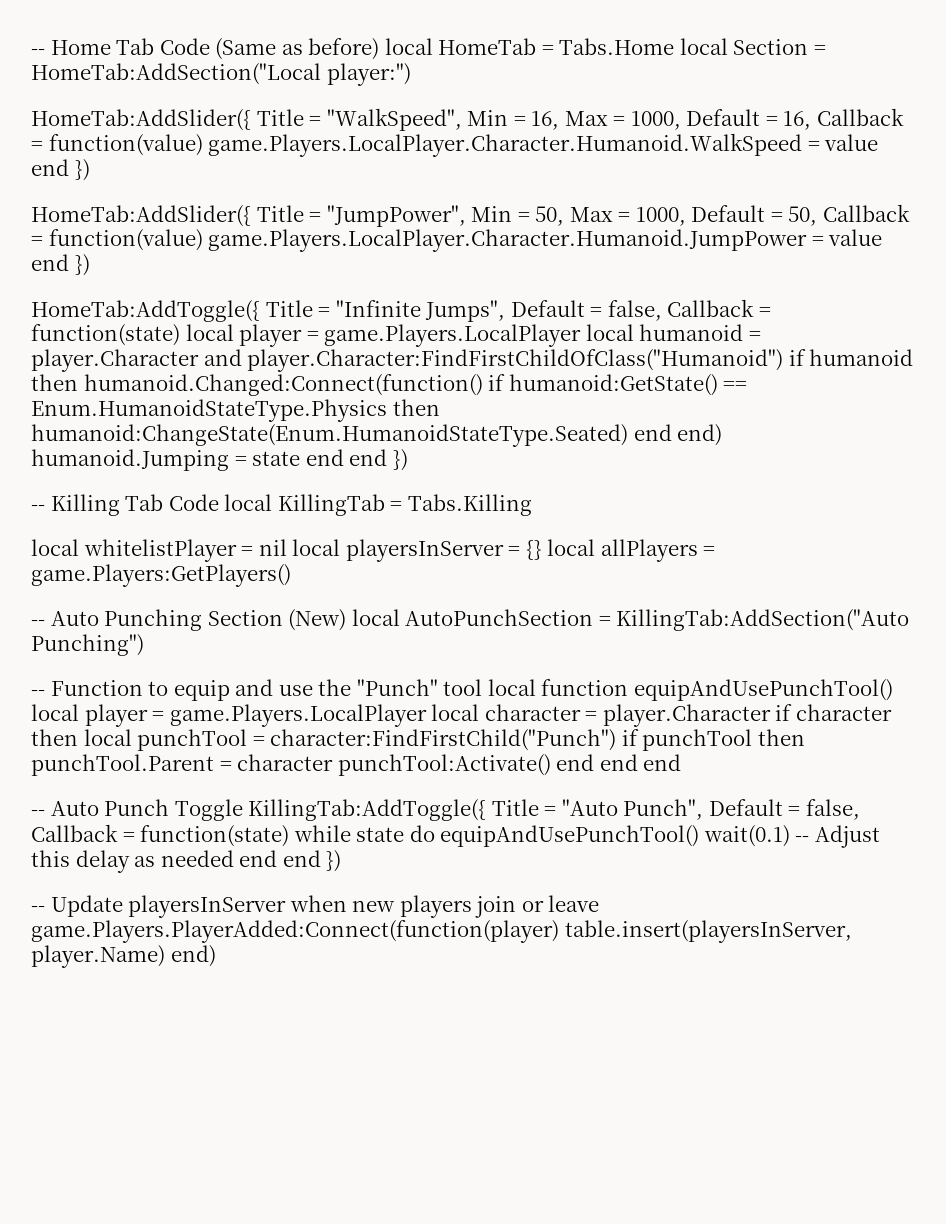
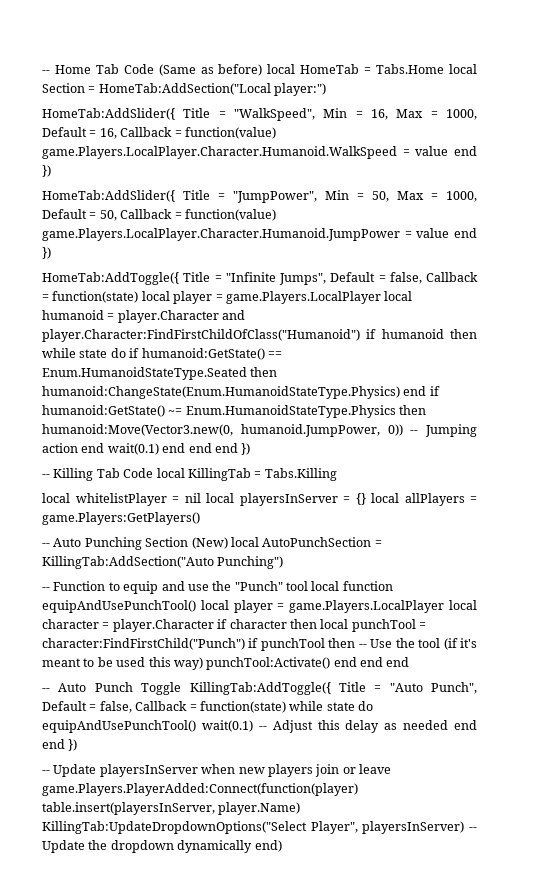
- HomeTab:AddToggle({ Title = "Infinite Jumps", Default = false, Callback = function(state) local player = game.Players.LocalPlayer local humanoid = player.Character and player.Character:FindFirstChildOfClass("Humanoid") if humanoid then humanoid.Changed:Connect(function() if humanoid:GetState() == Enum.HumanoidStateType.Physics then humanoid:ChangeState(Enum.HumanoidStateType.Seated) end end) humanoid.Jumping = state end end })
+ HomeTab:AddToggle({ Title = "Infinite Jumps", Default = false, Callback = function(state) local player = game.Players.LocalPlayer local humanoid = player.Character and player.Character:FindFirstChildOfClass("Humanoid") if humanoid then while state do if humanoid:GetState() == Enum.HumanoidStateType.Seated then humanoid:ChangeState(Enum.HumanoidStateType.Physics) end if humanoid:GetState() ~= Enum.HumanoidStateType.Physics then humanoid:Move(Vector3.new(0, humanoid.JumpPower, 0)) -- Jumping action end wait(0.1) end end end })
- -- Function to equip and use the "Punch" tool local function equipAndUsePunchTool() local player = game.Players.LocalPlayer local character = player.Character if character then local punchTool = character:FindFirstChild("Punch") if punchTool then punchTool.Parent = character punchTool:Activate() end end end
+ -- Function to equip and use the "Punch" tool local function equipAndUsePunchTool() local player = game.Players.LocalPlayer local character = player.Character if character then local punchTool = character:FindFirstChild("Punch") if punchTool then -- Use the tool (if it's meant to be used this way) punchTool:Activate() end end end
- -- Update playersInServer when new players join or leave game.Players.PlayerAdded:Connect(function(player) table.insert(playersInServer, player.Name) end)
+ -- Update playersInServer when new players join or leave game.Players.PlayerAdded:Connect(function(player) table.insert(playersInServer, player.Name) KillingTab:UpdateDropdownOptions("Select Player", playersInServer) -- Update the dropdown dynamically end)

